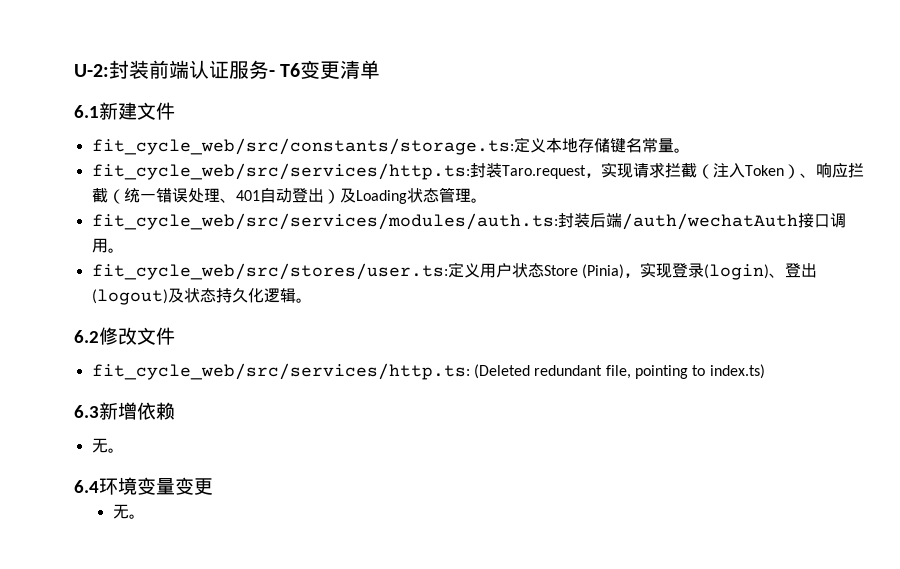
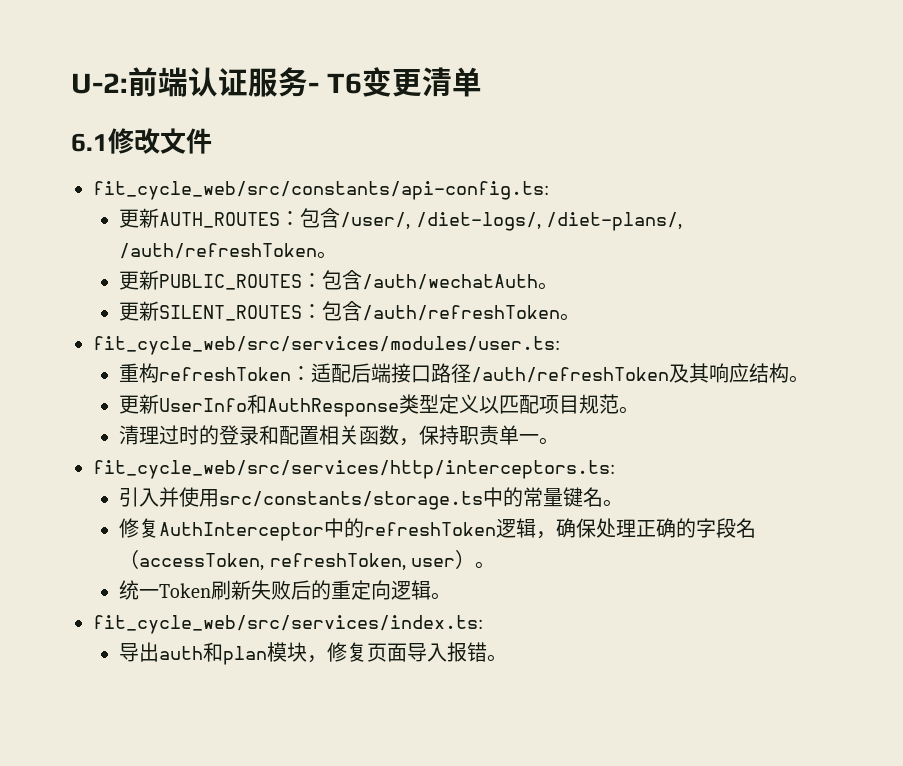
- U-2:封装前端认证服务- T6变更清单
+ U-2:前端认证服务- T6变更清单
- 6.1新建文件
- fit_cycle_web/src/constants/storage.ts:定义本地存储键名常量。
- fit_cycle_web/src/services/http.ts:封装Taro.request，实现请求拦截（注入Token）、响应拦截（统一错误处理、401自动登出）及Loading状态管理。
- fit_cycle_web/src/services/modules/auth.ts:封装后端/auth/wechatAuth接口调用。
- fit_cycle_web/src/stores/user.ts:定义用户状态Store (Pinia)，实现登录(login)、登出(logout)及状态持久化逻辑。
- 6.2修改文件
- fit_cycle_web/src/services/http.ts: (Deleted redundant file, pointing to index.ts)
- 6.3新增依赖
- 无。
- 6.4环境变量变更
- 无。
+ 6.1修改文件
+ fit_cycle_web/src/constants/api-config.ts:
+ 更新AUTH_ROUTES：包含/user/, /diet-logs/, /diet-plans/, /auth/refreshToken。
+ 更新PUBLIC_ROUTES：包含/auth/wechatAuth。
+ 更新SILENT_ROUTES：包含/auth/refreshToken。
+ fit_cycle_web/src/services/modules/user.ts:
+ 重构refreshToken：适配后端接口路径/auth/refreshToken及其响应结构。
+ 更新UserInfo和AuthResponse类型定义以匹配项目规范。
+ 清理过时的登录和配置相关函数，保持职责单一。
+ fit_cycle_web/src/services/http/interceptors.ts:
+ 引入并使用src/constants/storage.ts中的常量键名。
+ 修复AuthInterceptor中的refreshToken逻辑，确保处理正确的字段名（accessToken, refreshToken, user）。
+ 统一Token刷新失败后的重定向逻辑。
+ fit_cycle_web/src/services/index.ts:
+ 导出auth和plan模块，修复页面导入报错。

